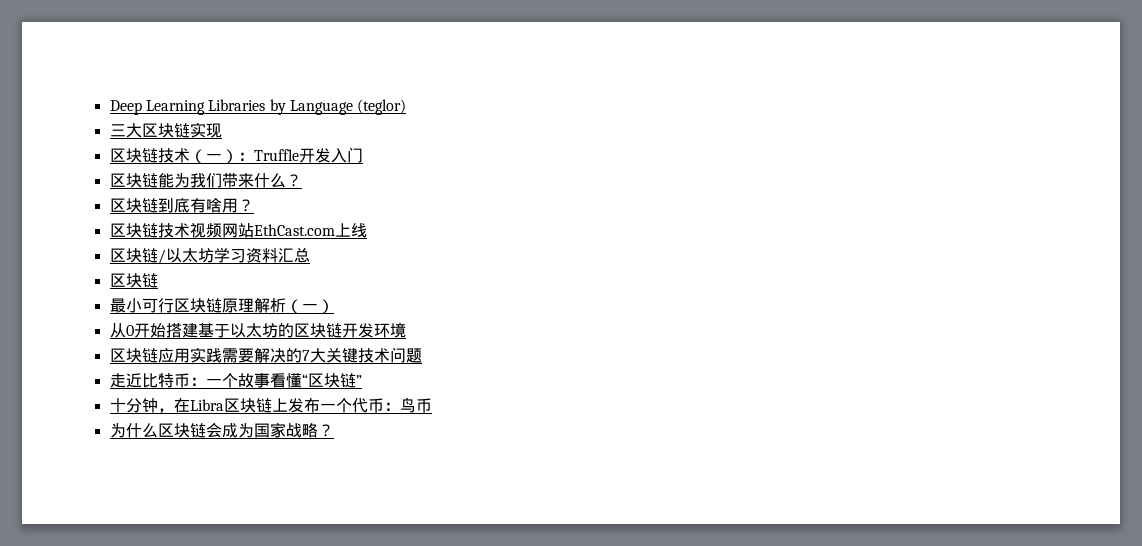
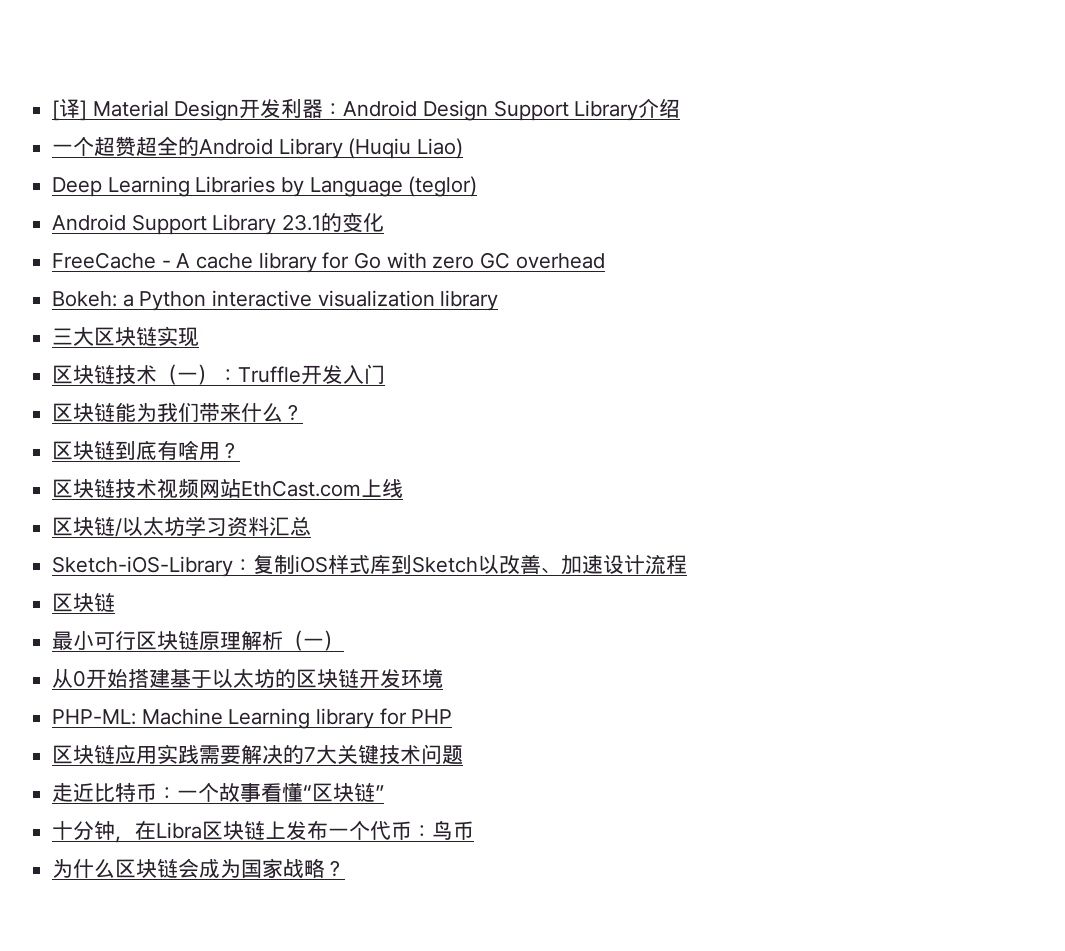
+ [译] Material Design开发利器：Android Design Support Library介绍
+ 一个超赞超全的Android Library (Huqiu Liao)
+ Android Support Library 23.1的变化
+ FreeCache - A cache library for Go with zero GC overhead
+ Bokeh: a Python interactive visualization library
+ Sketch-iOS-Library：复制iOS样式库到Sketch以改善、加速设计流程
+ PHP-ML: Machine Learning library for PHP

